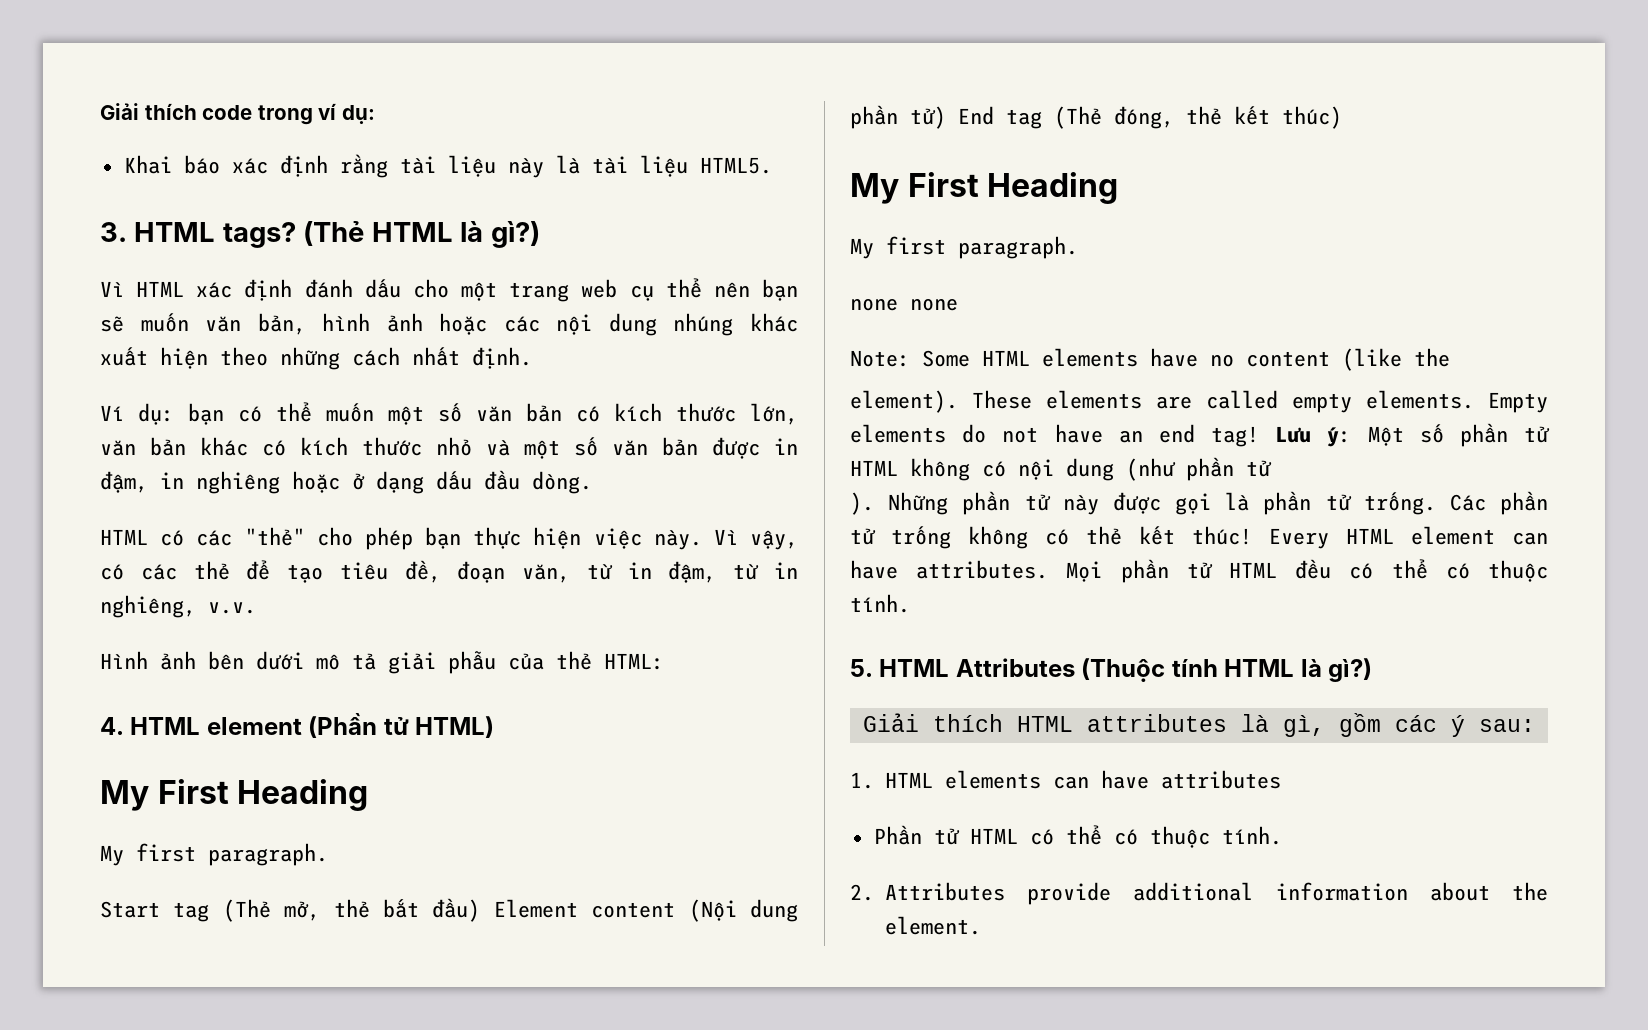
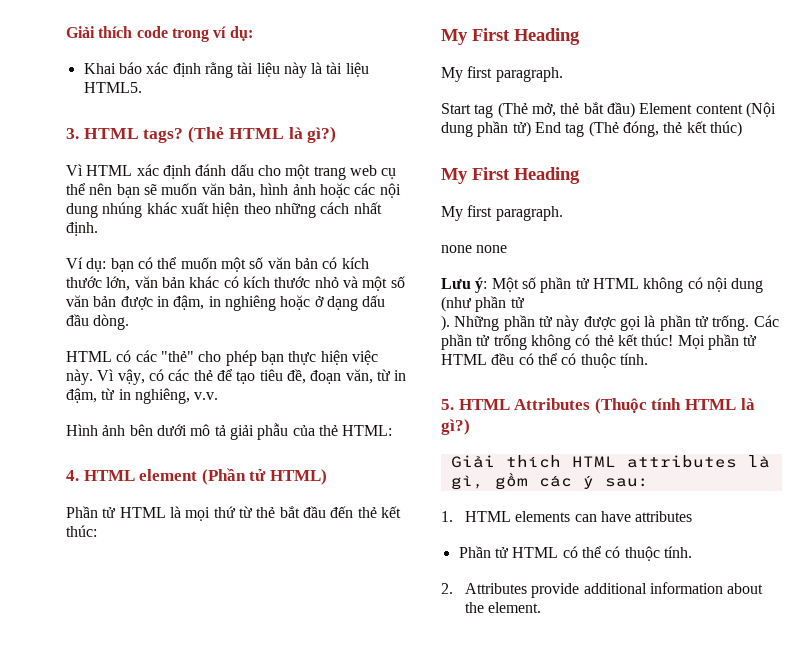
+ Phần tử HTML là mọi thứ từ thẻ bắt đầu đến thẻ kết thúc:
- Note: Some HTML elements have no content (like the
- element). These elements are called empty elements. Empty elements do not have an end tag!
- Every HTML element can have attributes.

